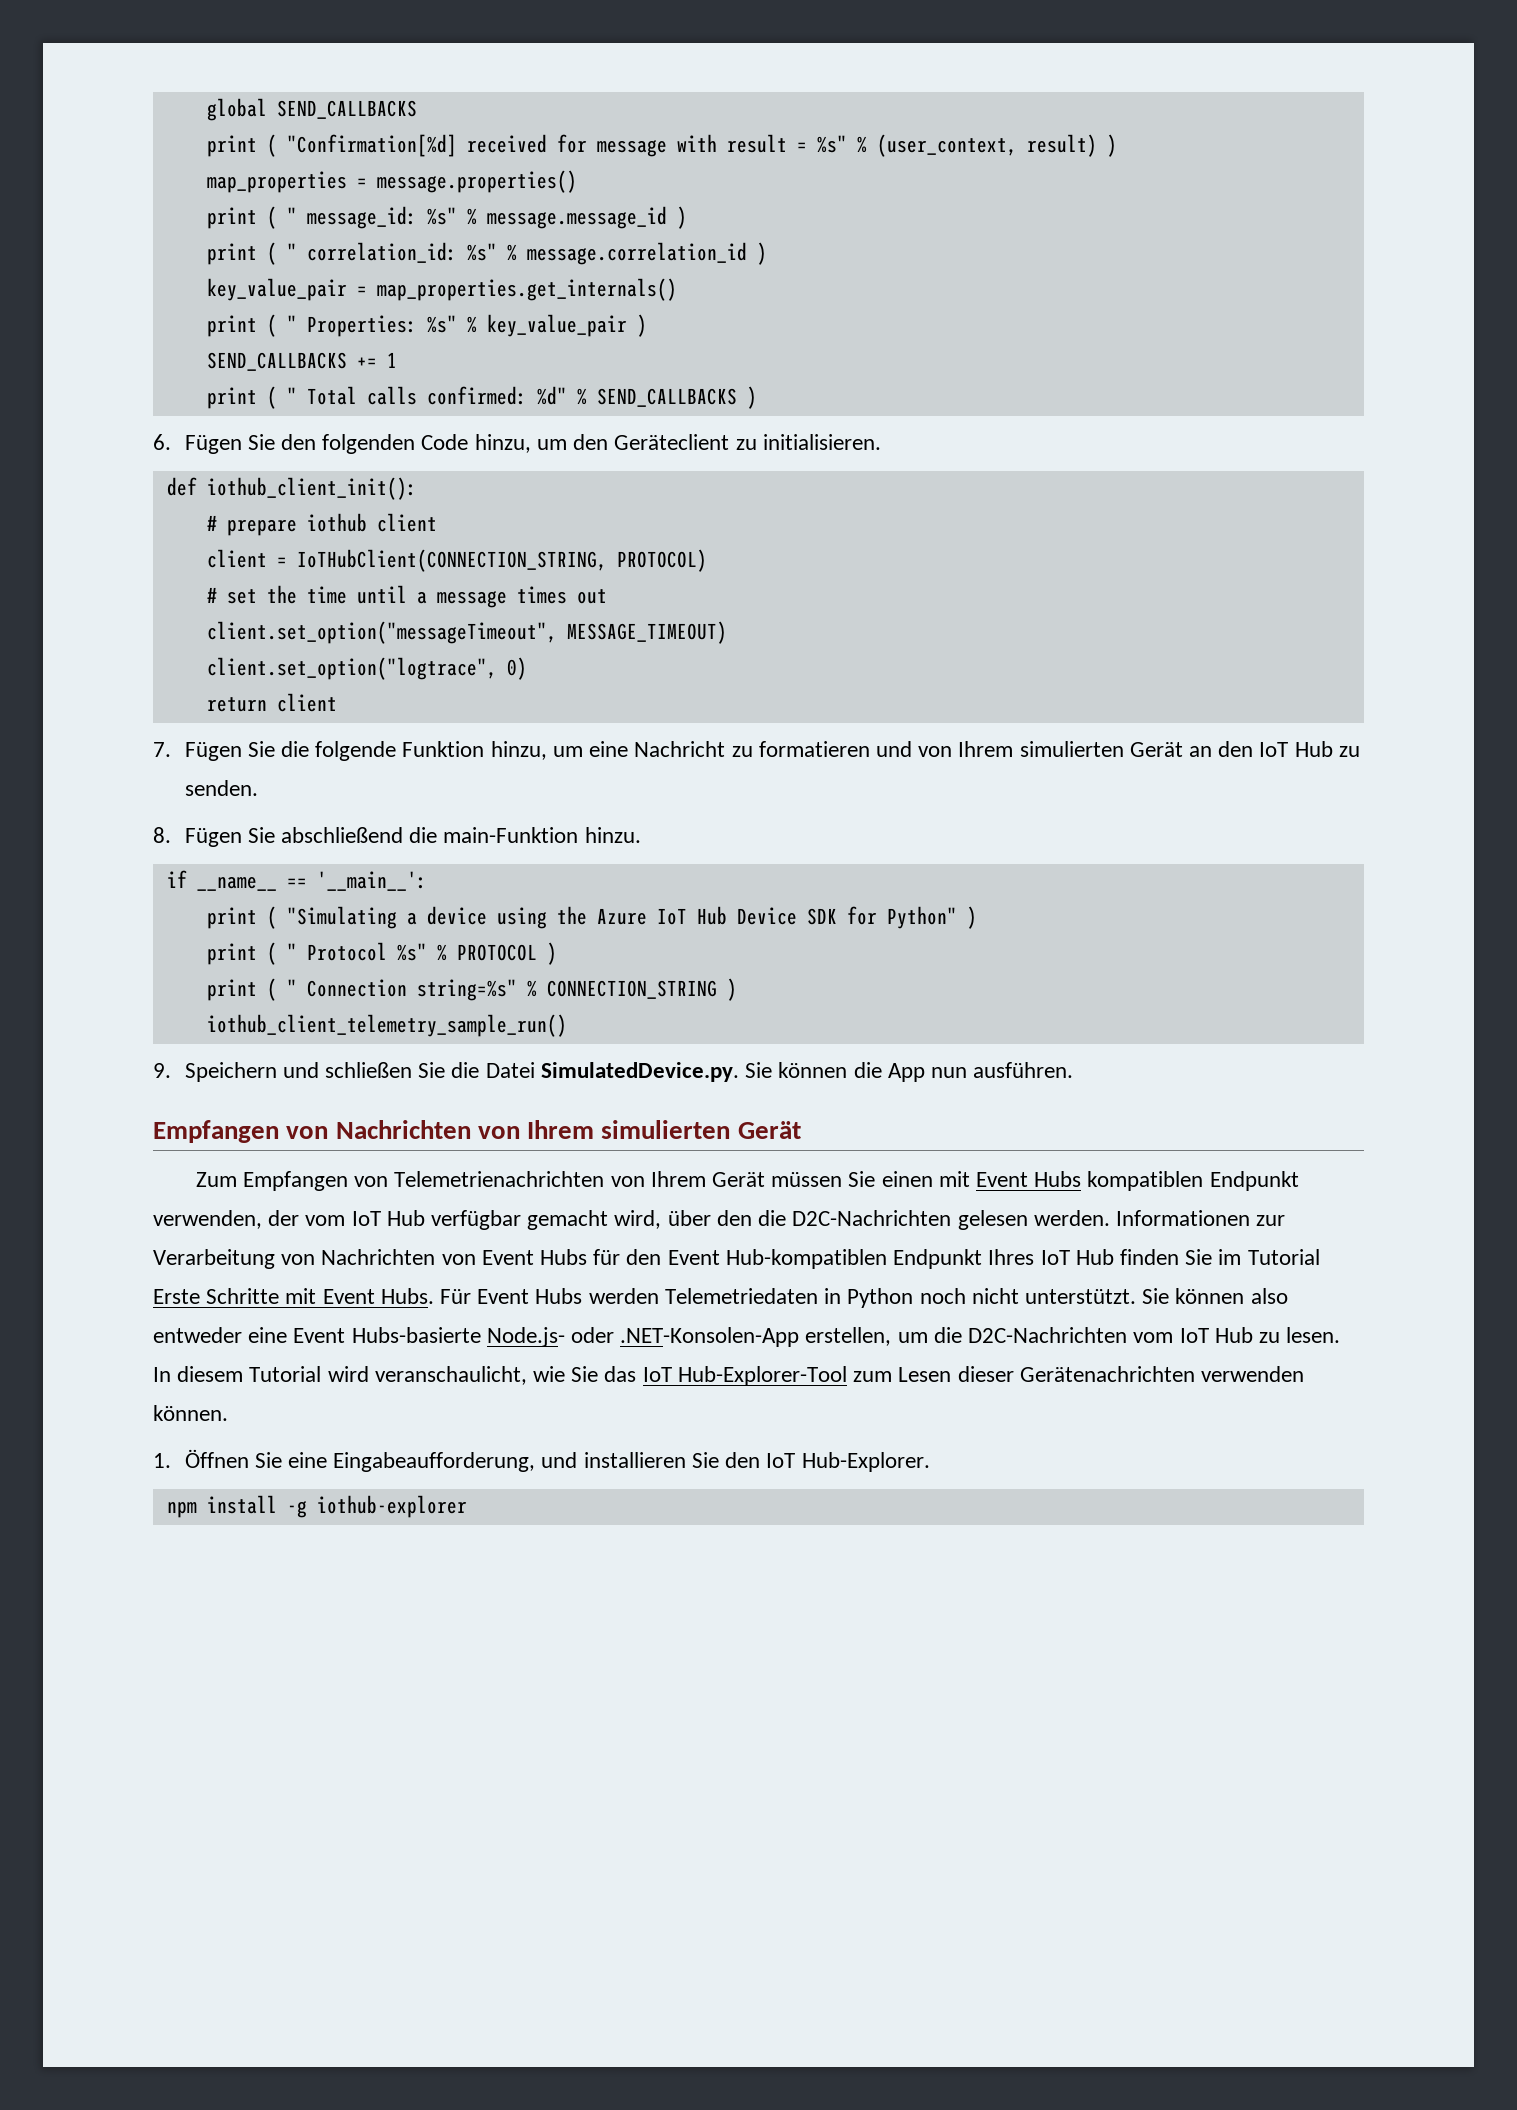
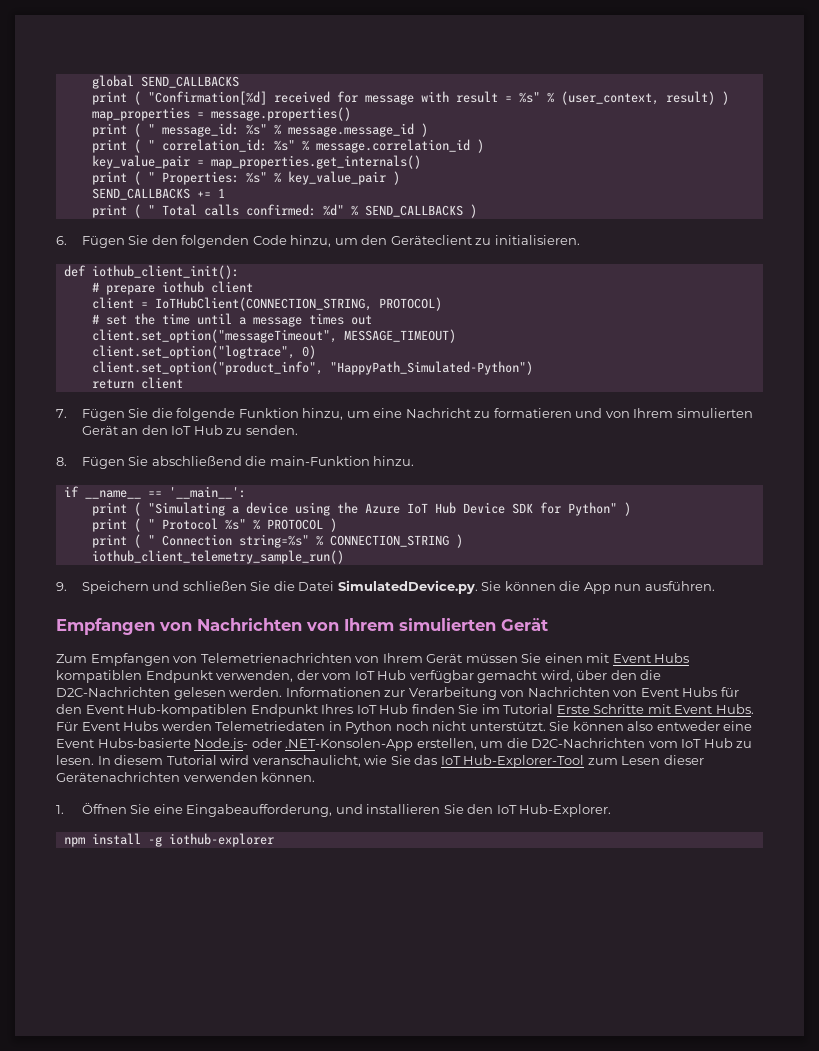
+ client.set_option("product_info", "HappyPath_Simulated-Python")

